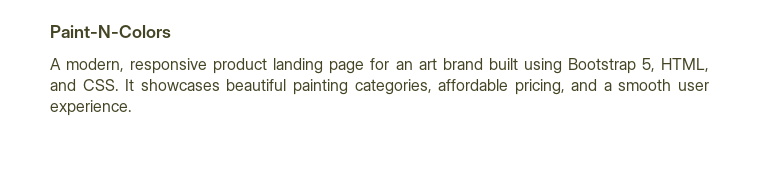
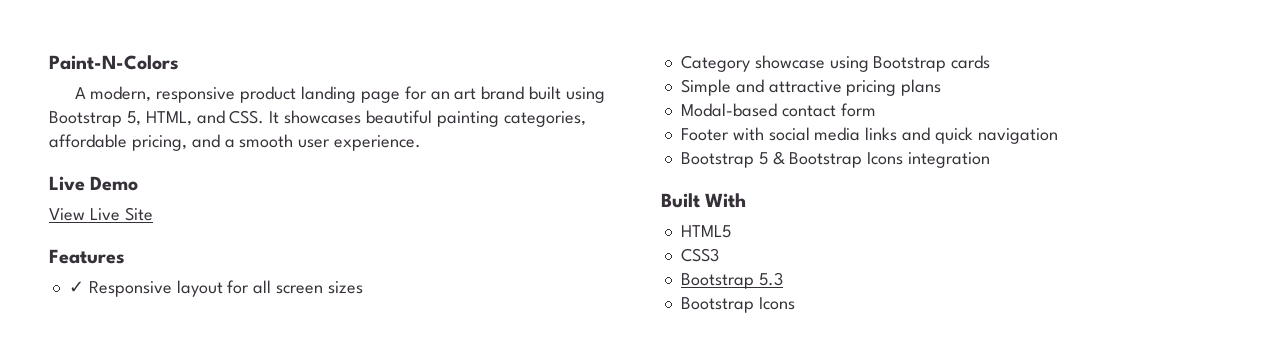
+ Live Demo
+ View Live Site
+ Features
+ ✓ Responsive layout for all screen sizes
+ Category showcase using Bootstrap cards
+ Simple and attractive pricing plans
+ Modal-based contact form
+ Footer with social media links and quick navigation
+ Bootstrap 5 & Bootstrap Icons integration
+ Built With
+ HTML5
+ CSS3
+ Bootstrap 5.3
+ Bootstrap Icons

